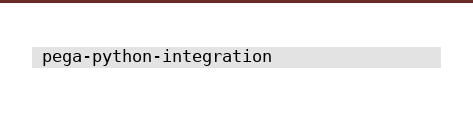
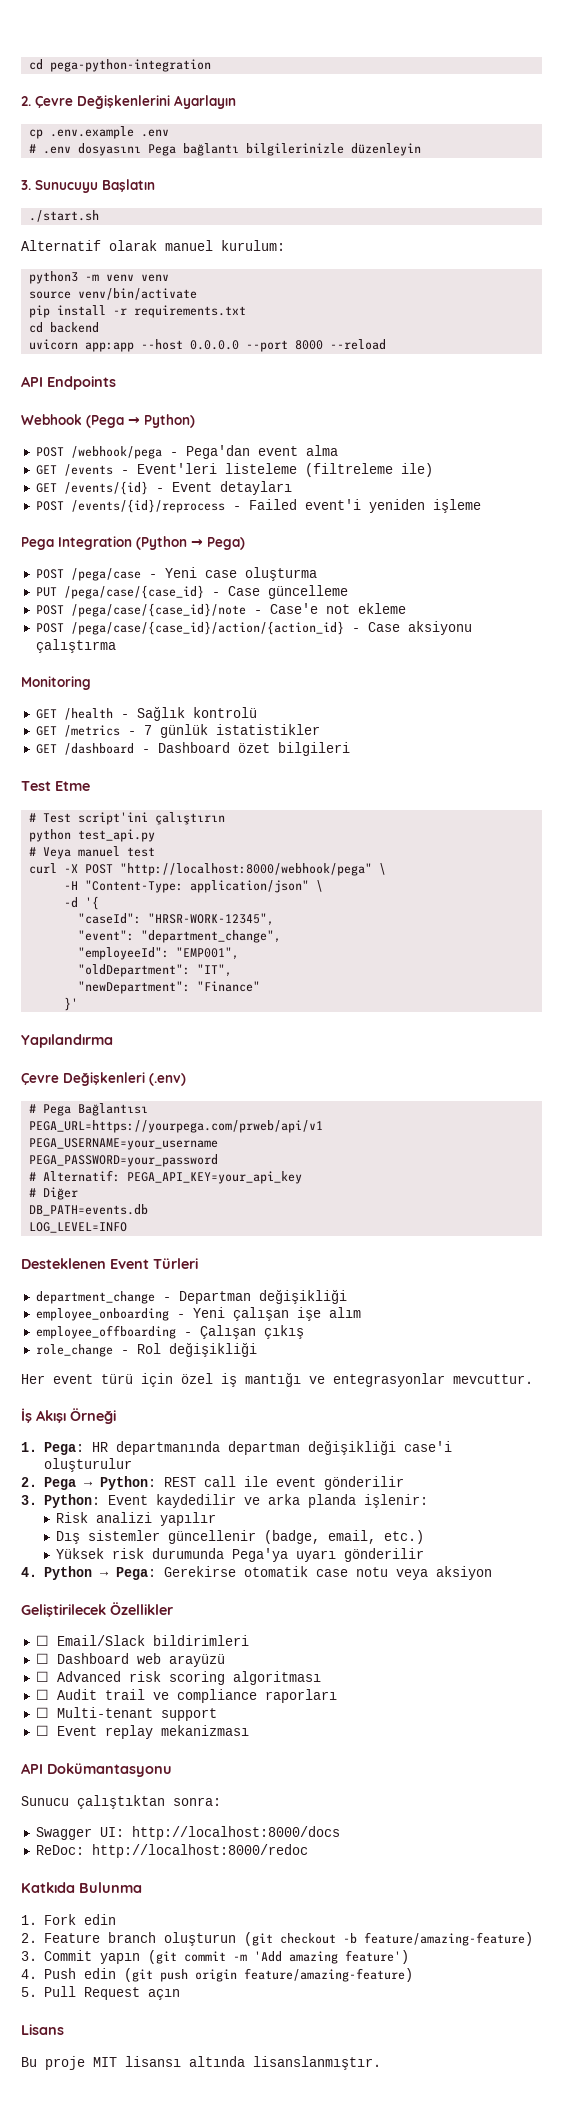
- pega-python-integration
+ cd pega-python-integration
+ 2. Çevre Değişkenlerini Ayarlayın
+ cp .env.example .env
+ # .env dosyasını Pega bağlantı bilgilerinizle düzenleyin
+ 3. Sunucuyu Başlatın
+ ./start.sh
+ Alternatif olarak manuel kurulum:
+ python3 -m venv venv
+ source venv/bin/activate
+ pip install -r requirements.txt
+ cd backend
+ uvicorn app:app --host 0.0.0.0 --port 8000 --reload
+ API Endpoints
+ Webhook (Pega → Python)
+ POST /webhook/pega - Pega'dan event alma
+ GET /events - Event'leri listeleme (filtreleme ile)
+ GET /events/{id} - Event detayları
+ POST /events/{id}/reprocess - Failed event'i yeniden işleme
+ Pega Integration (Python → Pega)
+ POST /pega/case - Yeni case oluşturma
+ PUT /pega/case/{case_id} - Case güncelleme
+ POST /pega/case/{case_id}/note - Case'e not ekleme
+ POST /pega/case/{case_id}/action/{action_id} - Case aksiyonu çalıştırma
+ Monitoring
+ GET /health - Sağlık kontrolü
+ GET /metrics - 7 günlük istatistikler
+ GET /dashboard - Dashboard özet bilgileri
+ Test Etme
+ # Test script'ini çalıştırın
+ python test_api.py
+ # Veya manuel test
+ curl -X POST "http://localhost:8000/webhook/pega" \
+ -H "Content-Type: application/json" \
+ -d '{
+ "caseId": "HRSR-WORK-12345",
+ "event": "department_change",
+ "employeeId": "EMP001",
+ "oldDepartment": "IT",
+ "newDepartment": "Finance"
+ }'
+ Yapılandırma
+ Çevre Değişkenleri (.env)
+ # Pega Bağlantısı
+ PEGA_URL=https://yourpega.com/prweb/api/v1
+ PEGA_USERNAME=your_username
+ PEGA_PASSWORD=your_password
+ # Alternatif: PEGA_API_KEY=your_api_key
+ # Diğer
+ DB_PATH=events.db
+ LOG_LEVEL=INFO
+ Desteklenen Event Türleri
+ department_change - Departman değişikliği
+ employee_onboarding - Yeni çalışan işe alım
+ employee_offboarding - Çalışan çıkış
+ role_change - Rol değişikliği
+ Her event türü için özel iş mantığı ve entegrasyonlar mevcuttur.
+ İş Akışı Örneği
+ 1. Pega: HR departmanında departman değişikliği case'i oluşturulur
+ 2. Pega → Python: REST call ile event gönderilir
+ 3. Python: Event kaydedilir ve arka planda işlenir:
+ Risk analizi yapılır
+ Dış sistemler güncellenir (badge, email, etc.)
+ Yüksek risk durumunda Pega'ya uyarı gönderilir
+ 4. Python → Pega: Gerekirse otomatik case notu veya aksiyon
+ Geliştirilecek Özellikler
+ ☐ Email/Slack bildirimleri
+ ☐ Dashboard web arayüzü
+ ☐ Advanced risk scoring algoritması
+ ☐ Audit trail ve compliance raporları
+ ☐ Multi-tenant support
+ ☐ Event replay mekanizması
+ API Dokümantasyonu
+ Sunucu çalıştıktan sonra:
+ Swagger UI: http://localhost:8000/docs
+ ReDoc: http://localhost:8000/redoc
+ Katkıda Bulunma
+ 1. Fork edin
+ 2. Feature branch oluşturun (git checkout -b feature/amazing-feature)
+ 3. Commit yapın (git commit -m 'Add amazing feature')
+ 4. Push edin (git push origin feature/amazing-feature)
+ 5. Pull Request açın
+ Lisans
+ Bu proje MIT lisansı altında lisanslanmıştır.

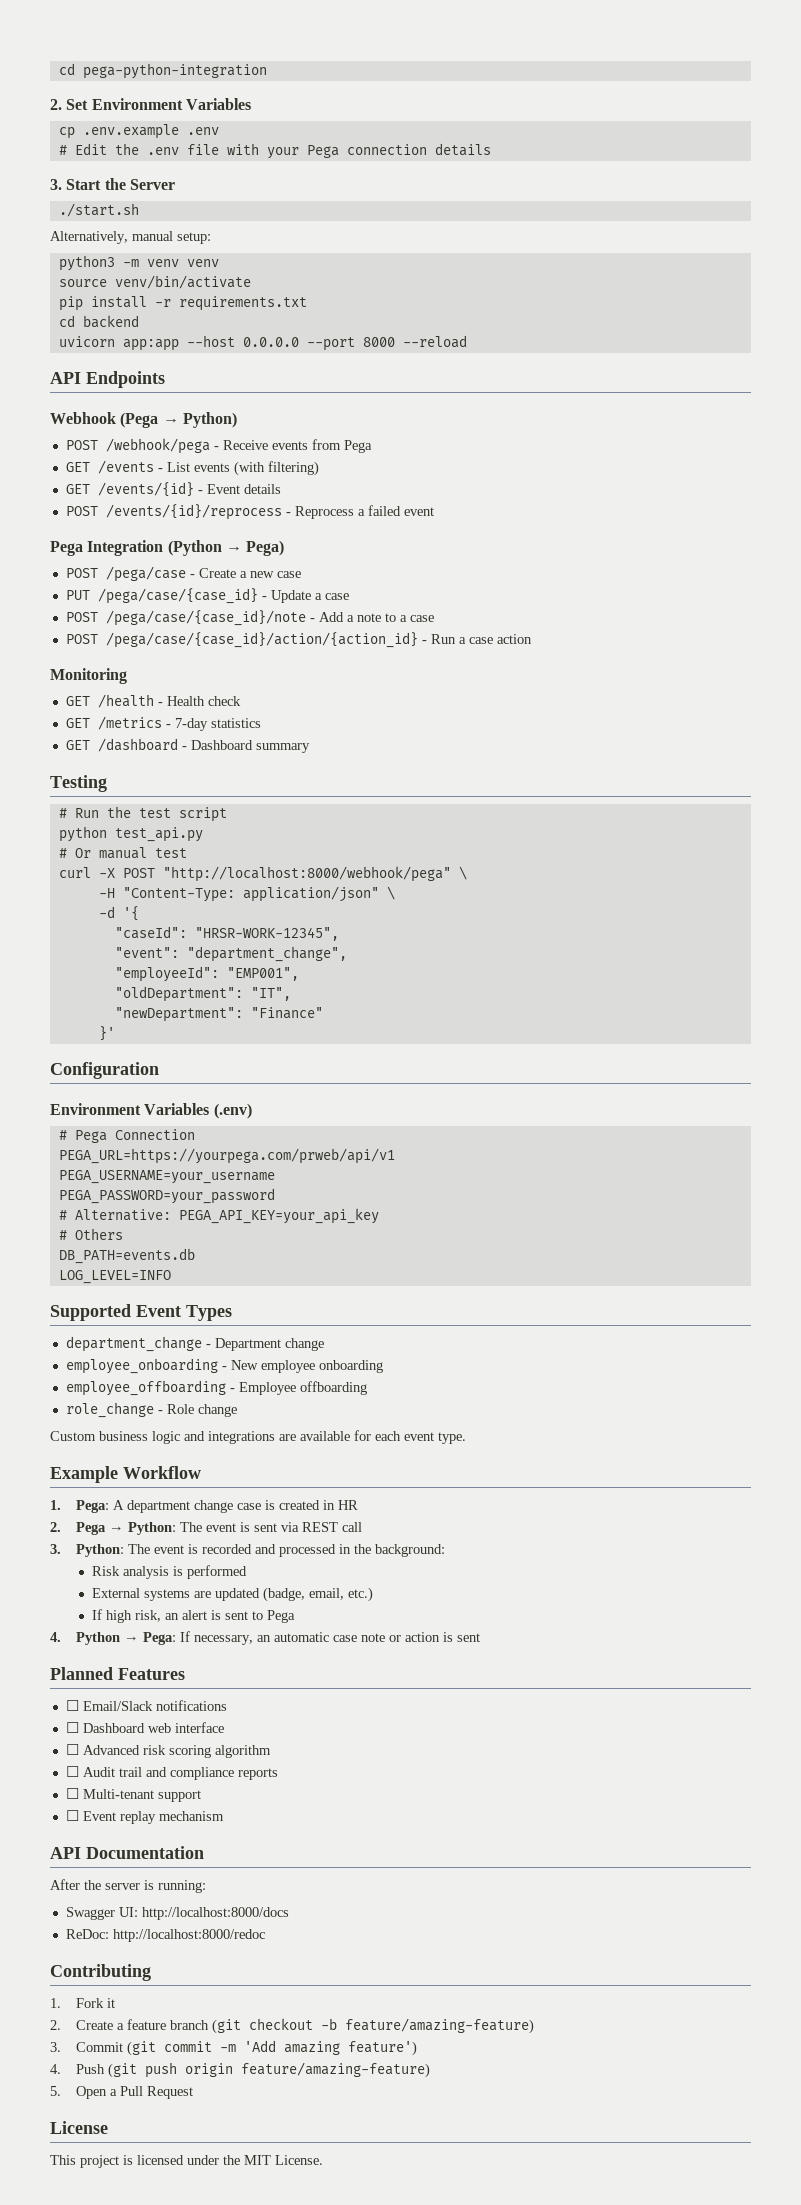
- 2. Çevre Değişkenlerini Ayarlayın
+ 2. Set Environment Variables
- # .env dosyasını Pega bağlantı bilgilerinizle düzenleyin
- 3. Sunucuyu Başlatın
+ # Edit the .env file with your Pega connection details
+ 3. Start the Server
  ./start.sh
- Alternatif olarak manuel kurulum:
+ Alternatively, manual setup:
- POST /webhook/pega - Pega'dan event alma
+ POST /webhook/pega - Receive events from Pega
- GET /events - Event'leri listeleme (filtreleme ile)
+ GET /events - List events (with filtering)
- GET /events/{id} - Event detayları
+ GET /events/{id} - Event details
- POST /events/{id}/reprocess - Failed event'i yeniden işleme
+ POST /events/{id}/reprocess - Reprocess a failed event
- POST /pega/case - Yeni case oluşturma
+ POST /pega/case - Create a new case
- PUT /pega/case/{case_id} - Case güncelleme
+ PUT /pega/case/{case_id} - Update a case
- POST /pega/case/{case_id}/note - Case'e not ekleme
+ POST /pega/case/{case_id}/note - Add a note to a case
- POST /pega/case/{case_id}/action/{action_id} - Case aksiyonu çalıştırma
+ POST /pega/case/{case_id}/action/{action_id} - Run a case action
- GET /health - Sağlık kontrolü
+ GET /health - Health check
- GET /metrics - 7 günlük istatistikler
+ GET /metrics - 7-day statistics
- GET /dashboard - Dashboard özet bilgileri
- Test Etme
- # Test script'ini çalıştırın
+ GET /dashboard - Dashboard summary
+ Testing
+ # Run the test script
- # Veya manuel test
+ # Or manual test
- Yapılandırma
- Çevre Değişkenleri (.env)
+ Configuration
+ Environment Variables (.env)
- # Pega Bağlantısı
+ # Pega Connection
- # Alternatif: PEGA_API_KEY=your_api_key
+ # Alternative: PEGA_API_KEY=your_api_key
- # Diğer
+ # Others
- Desteklenen Event Türleri
+ Supported Event Types
- department_change - Departman değişikliği
+ department_change - Department change
- employee_onboarding - Yeni çalışan işe alım
+ employee_onboarding - New employee onboarding
- employee_offboarding - Çalışan çıkış
+ employee_offboarding - Employee offboarding
- role_change - Rol değişikliği
- Her event türü için özel iş mantığı ve entegrasyonlar mevcuttur.
- İş Akışı Örneği
- 1. Pega: HR departmanında departman değişikliği case'i oluşturulur
+ role_change - Role change
+ Custom business logic and integrations are available for each event type.
+ Example Workflow
+ 1. Pega: A department change case is created in HR
- 2. Pega → Python: REST call ile event gönderilir
+ 2. Pega → Python: The event is sent via REST call
- 3. Python: Event kaydedilir ve arka planda işlenir:
- Risk analizi yapılır
- Dış sistemler güncellenir (badge, email, etc.)
- Yüksek risk durumunda Pega'ya uyarı gönderilir
- 4. Python → Pega: Gerekirse otomatik case notu veya aksiyon
- Geliştirilecek Özellikler
+ 3. Python: The event is recorded and processed in the background:
+ Risk analysis is performed
+ External systems are updated (badge, email, etc.)
+ If high risk, an alert is sent to Pega
+ 4. Python → Pega: If necessary, an automatic case note or action is sent
+ Planned Features
- ☐ Email/Slack bildirimleri
+ ☐ Email/Slack notifications
- ☐ Dashboard web arayüzü
+ ☐ Dashboard web interface
- ☐ Advanced risk scoring algoritması
+ ☐ Advanced risk scoring algorithm
- ☐ Audit trail ve compliance raporları
+ ☐ Audit trail and compliance reports
- ☐ Event replay mekanizması
- API Dokümantasyonu
- Sunucu çalıştıktan sonra:
+ ☐ Event replay mechanism
+ API Documentation
+ After the server is running:
- Katkıda Bulunma
+ Contributing
- 1. Fork edin
- 2. Feature branch oluşturun (git checkout -b feature/amazing-feature)
+ 1. Fork it
+ 2. Create a feature branch (git checkout -b feature/amazing-feature)
- 3. Commit yapın (git commit -m 'Add amazing feature')
+ 3. Commit (git commit -m 'Add amazing feature')
- 4. Push edin (git push origin feature/amazing-feature)
+ 4. Push (git push origin feature/amazing-feature)
- 5. Pull Request açın
- Lisans
- Bu proje MIT lisansı altında lisanslanmıştır.
+ 5. Open a Pull Request
+ License
+ This project is licensed under the MIT License.

